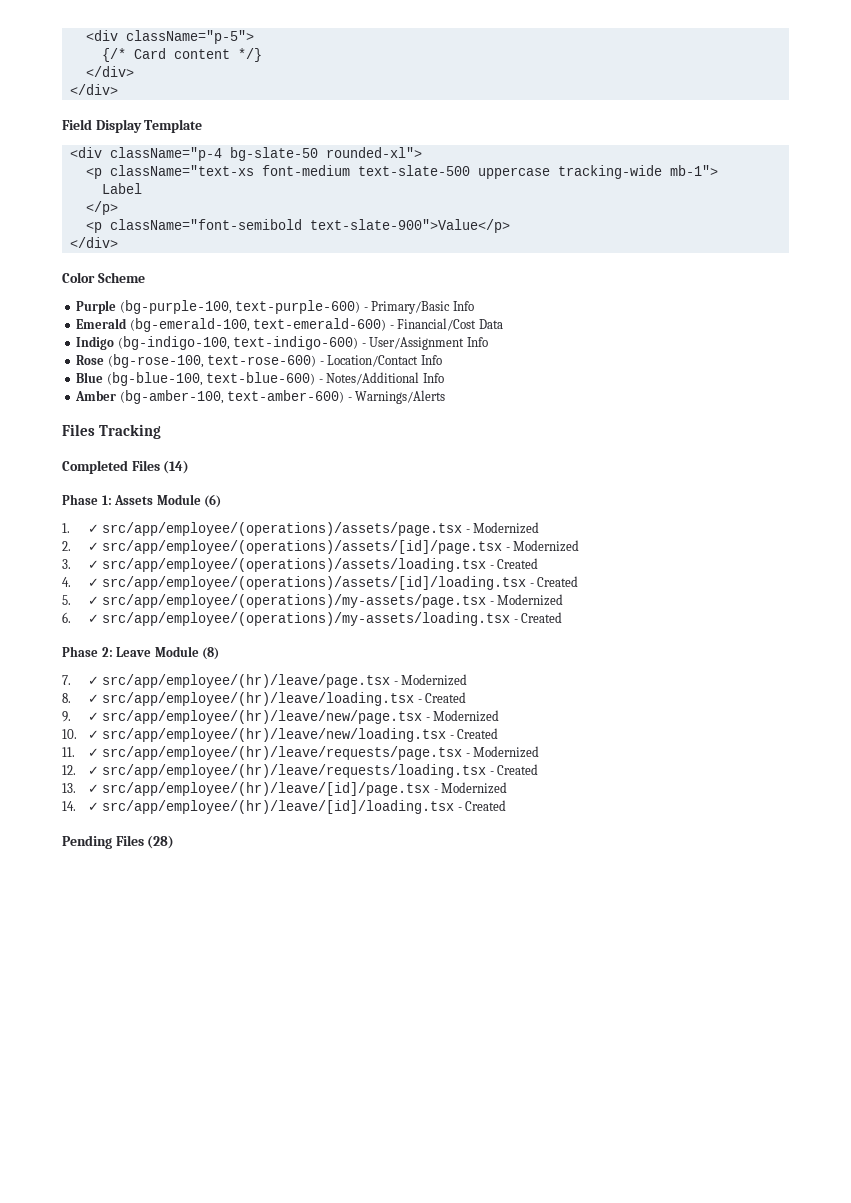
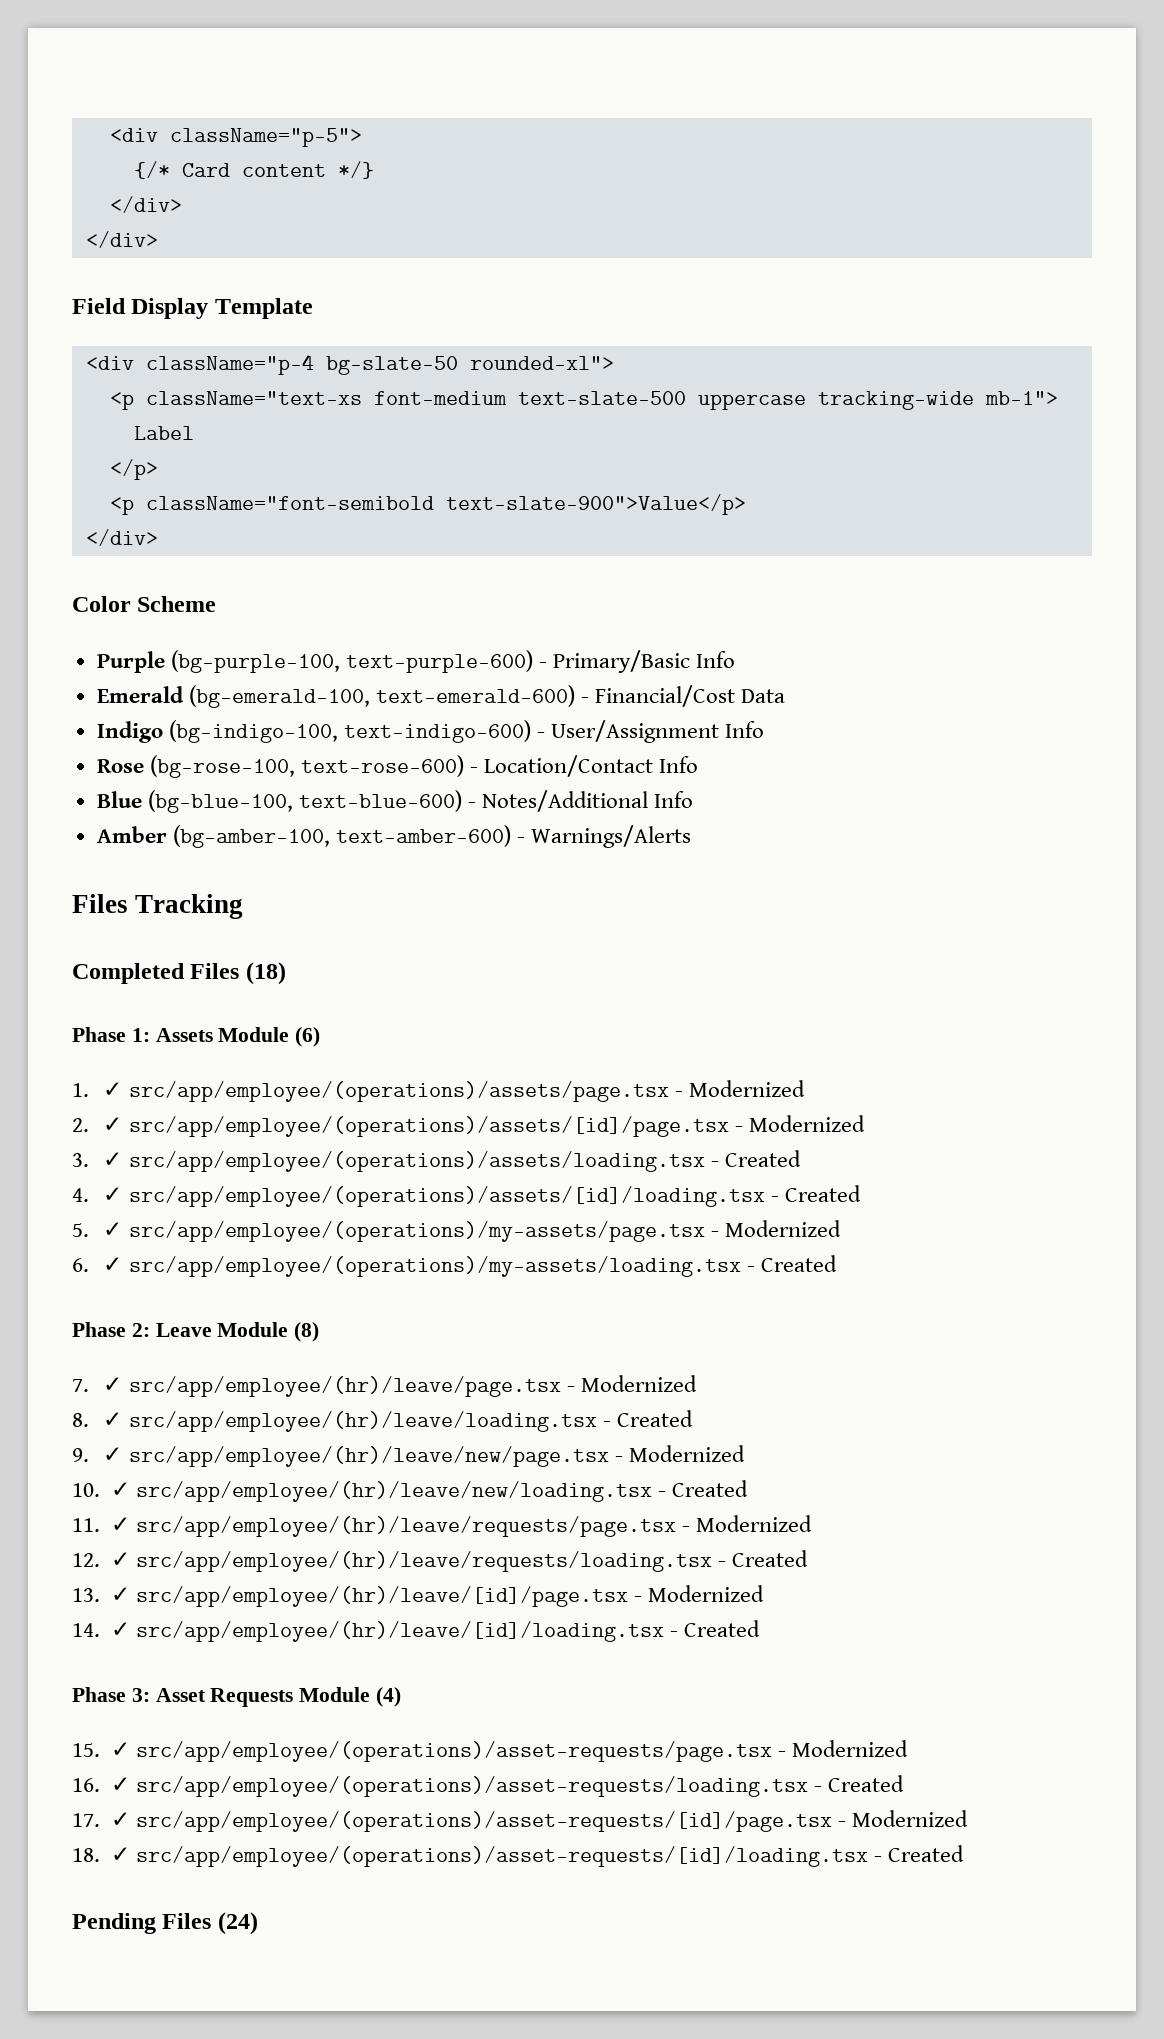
- Completed Files (14)
+ Completed Files (18)
+ Phase 3: Asset Requests Module (4)
+ 15. ✓ src/app/employee/(operations)/asset-requests/page.tsx - Modernized
+ 16. ✓ src/app/employee/(operations)/asset-requests/loading.tsx - Created
+ 17. ✓ src/app/employee/(operations)/asset-requests/[id]/page.tsx - Modernized
+ 18. ✓ src/app/employee/(operations)/asset-requests/[id]/loading.tsx - Created
- Pending Files (28)
+ Pending Files (24)

